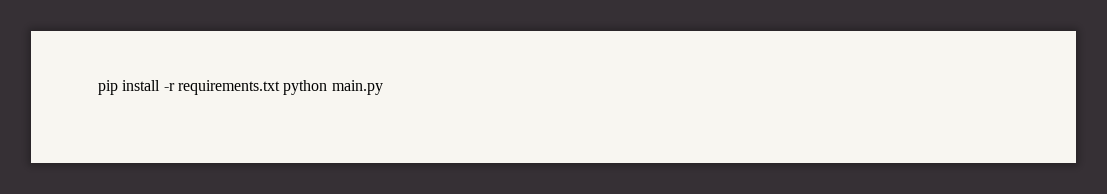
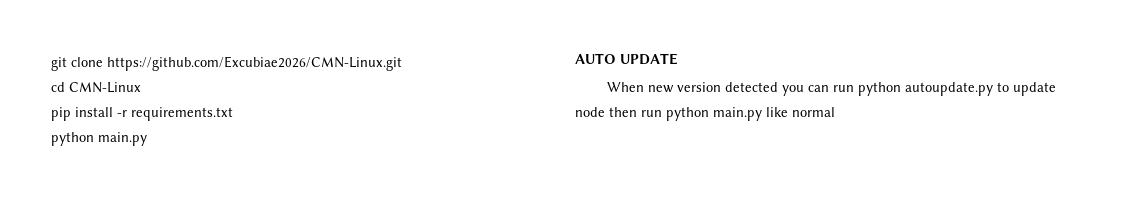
+ git clone https://github.com/Excubiae2026/CMN-Linux.git
+ cd CMN-Linux
- pip install -r requirements.txt python main.py
+ pip install -r requirements.txt
+ python main.py
+ AUTO UPDATE
+ When new version detected you can run python autoupdate.py to update node then run python main.py like normal

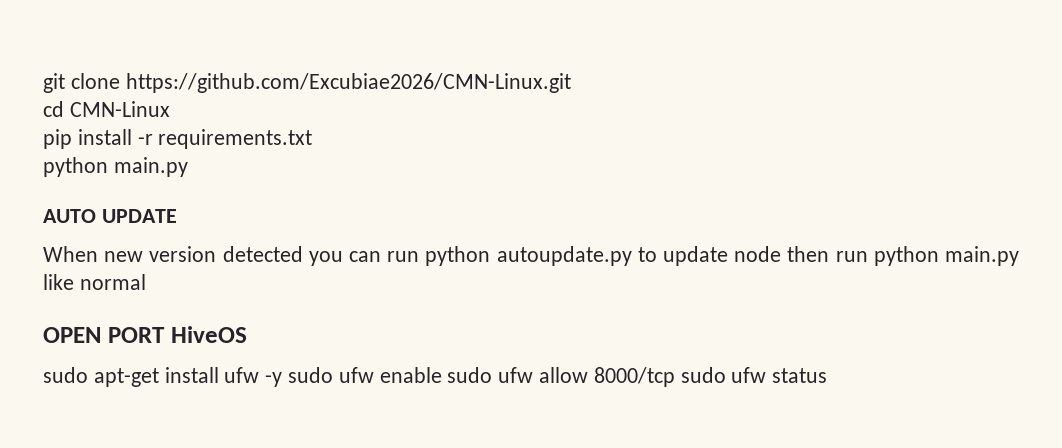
+ OPEN PORT HiveOS
+ sudo apt-get install ufw -y sudo ufw enable sudo ufw allow 8000/tcp sudo ufw status

